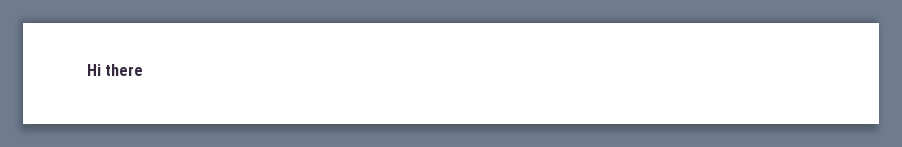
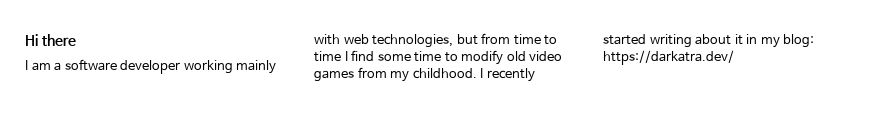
+ I am a software developer working mainly with web technologies, but from time to time I find some time to modify old video games from my childhood. I recently started writing about it in my blog: https://darkatra.dev/

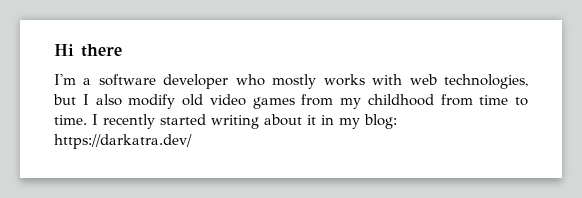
- I am a software developer working mainly with web technologies, but from time to time I find some time to modify old video games from my childhood.
+ I'm a software developer who mostly works with web technologies, but I also modify old video games from my childhood from time to time.

